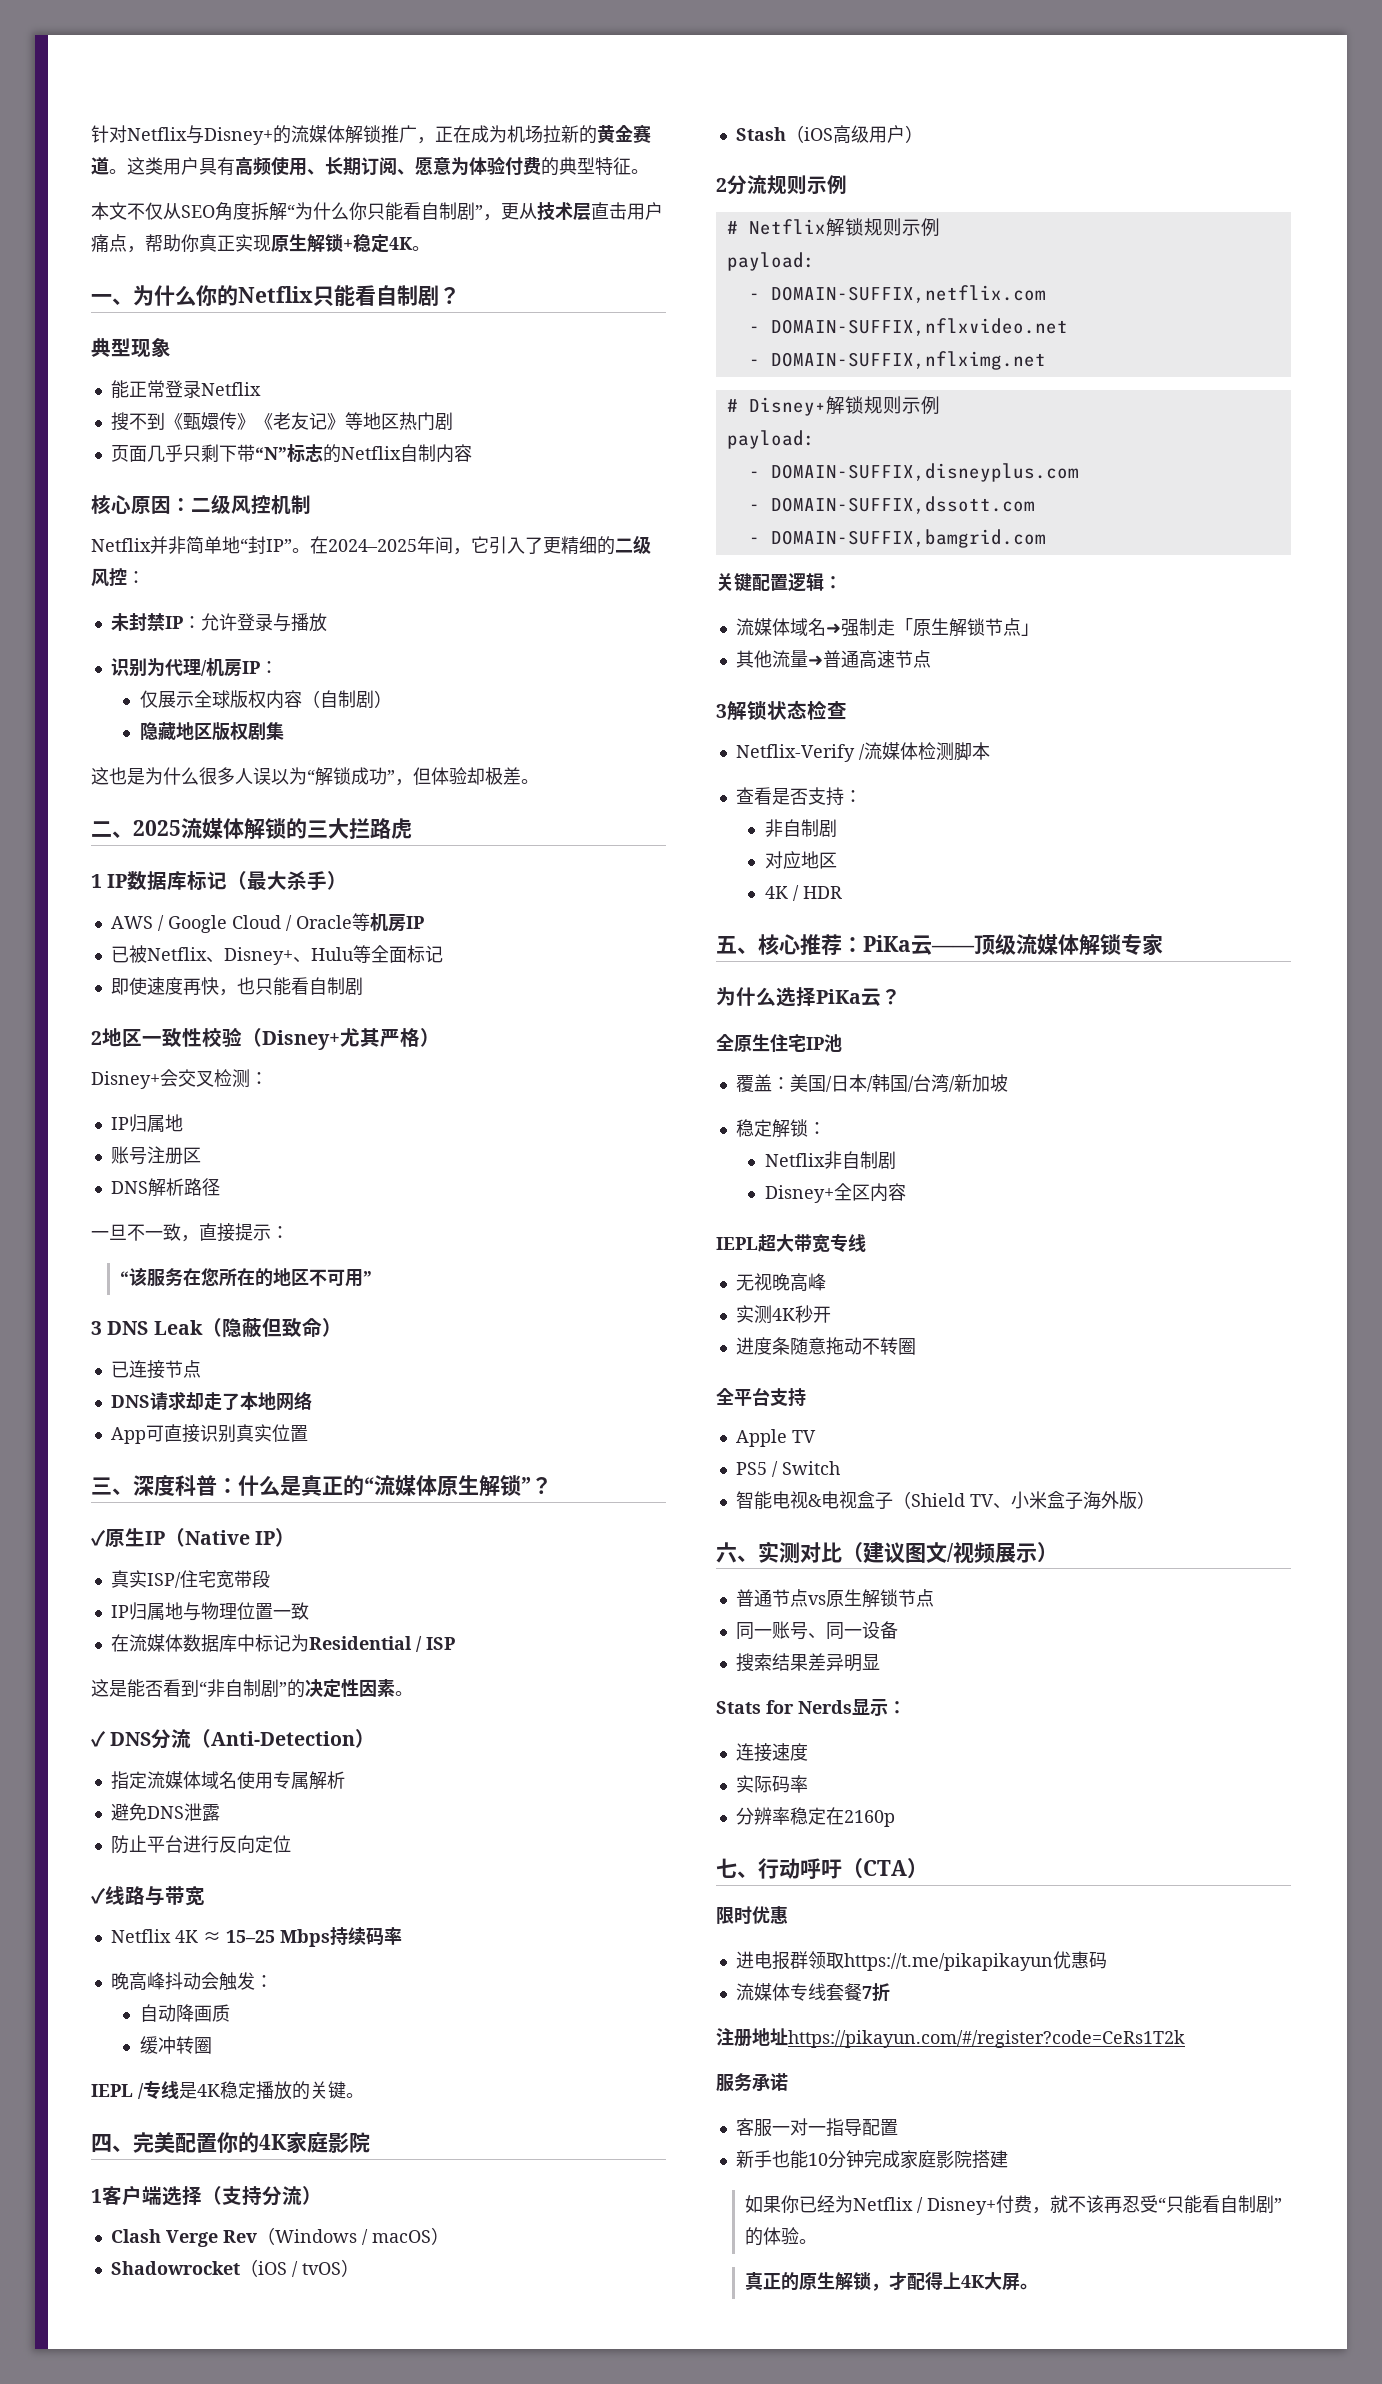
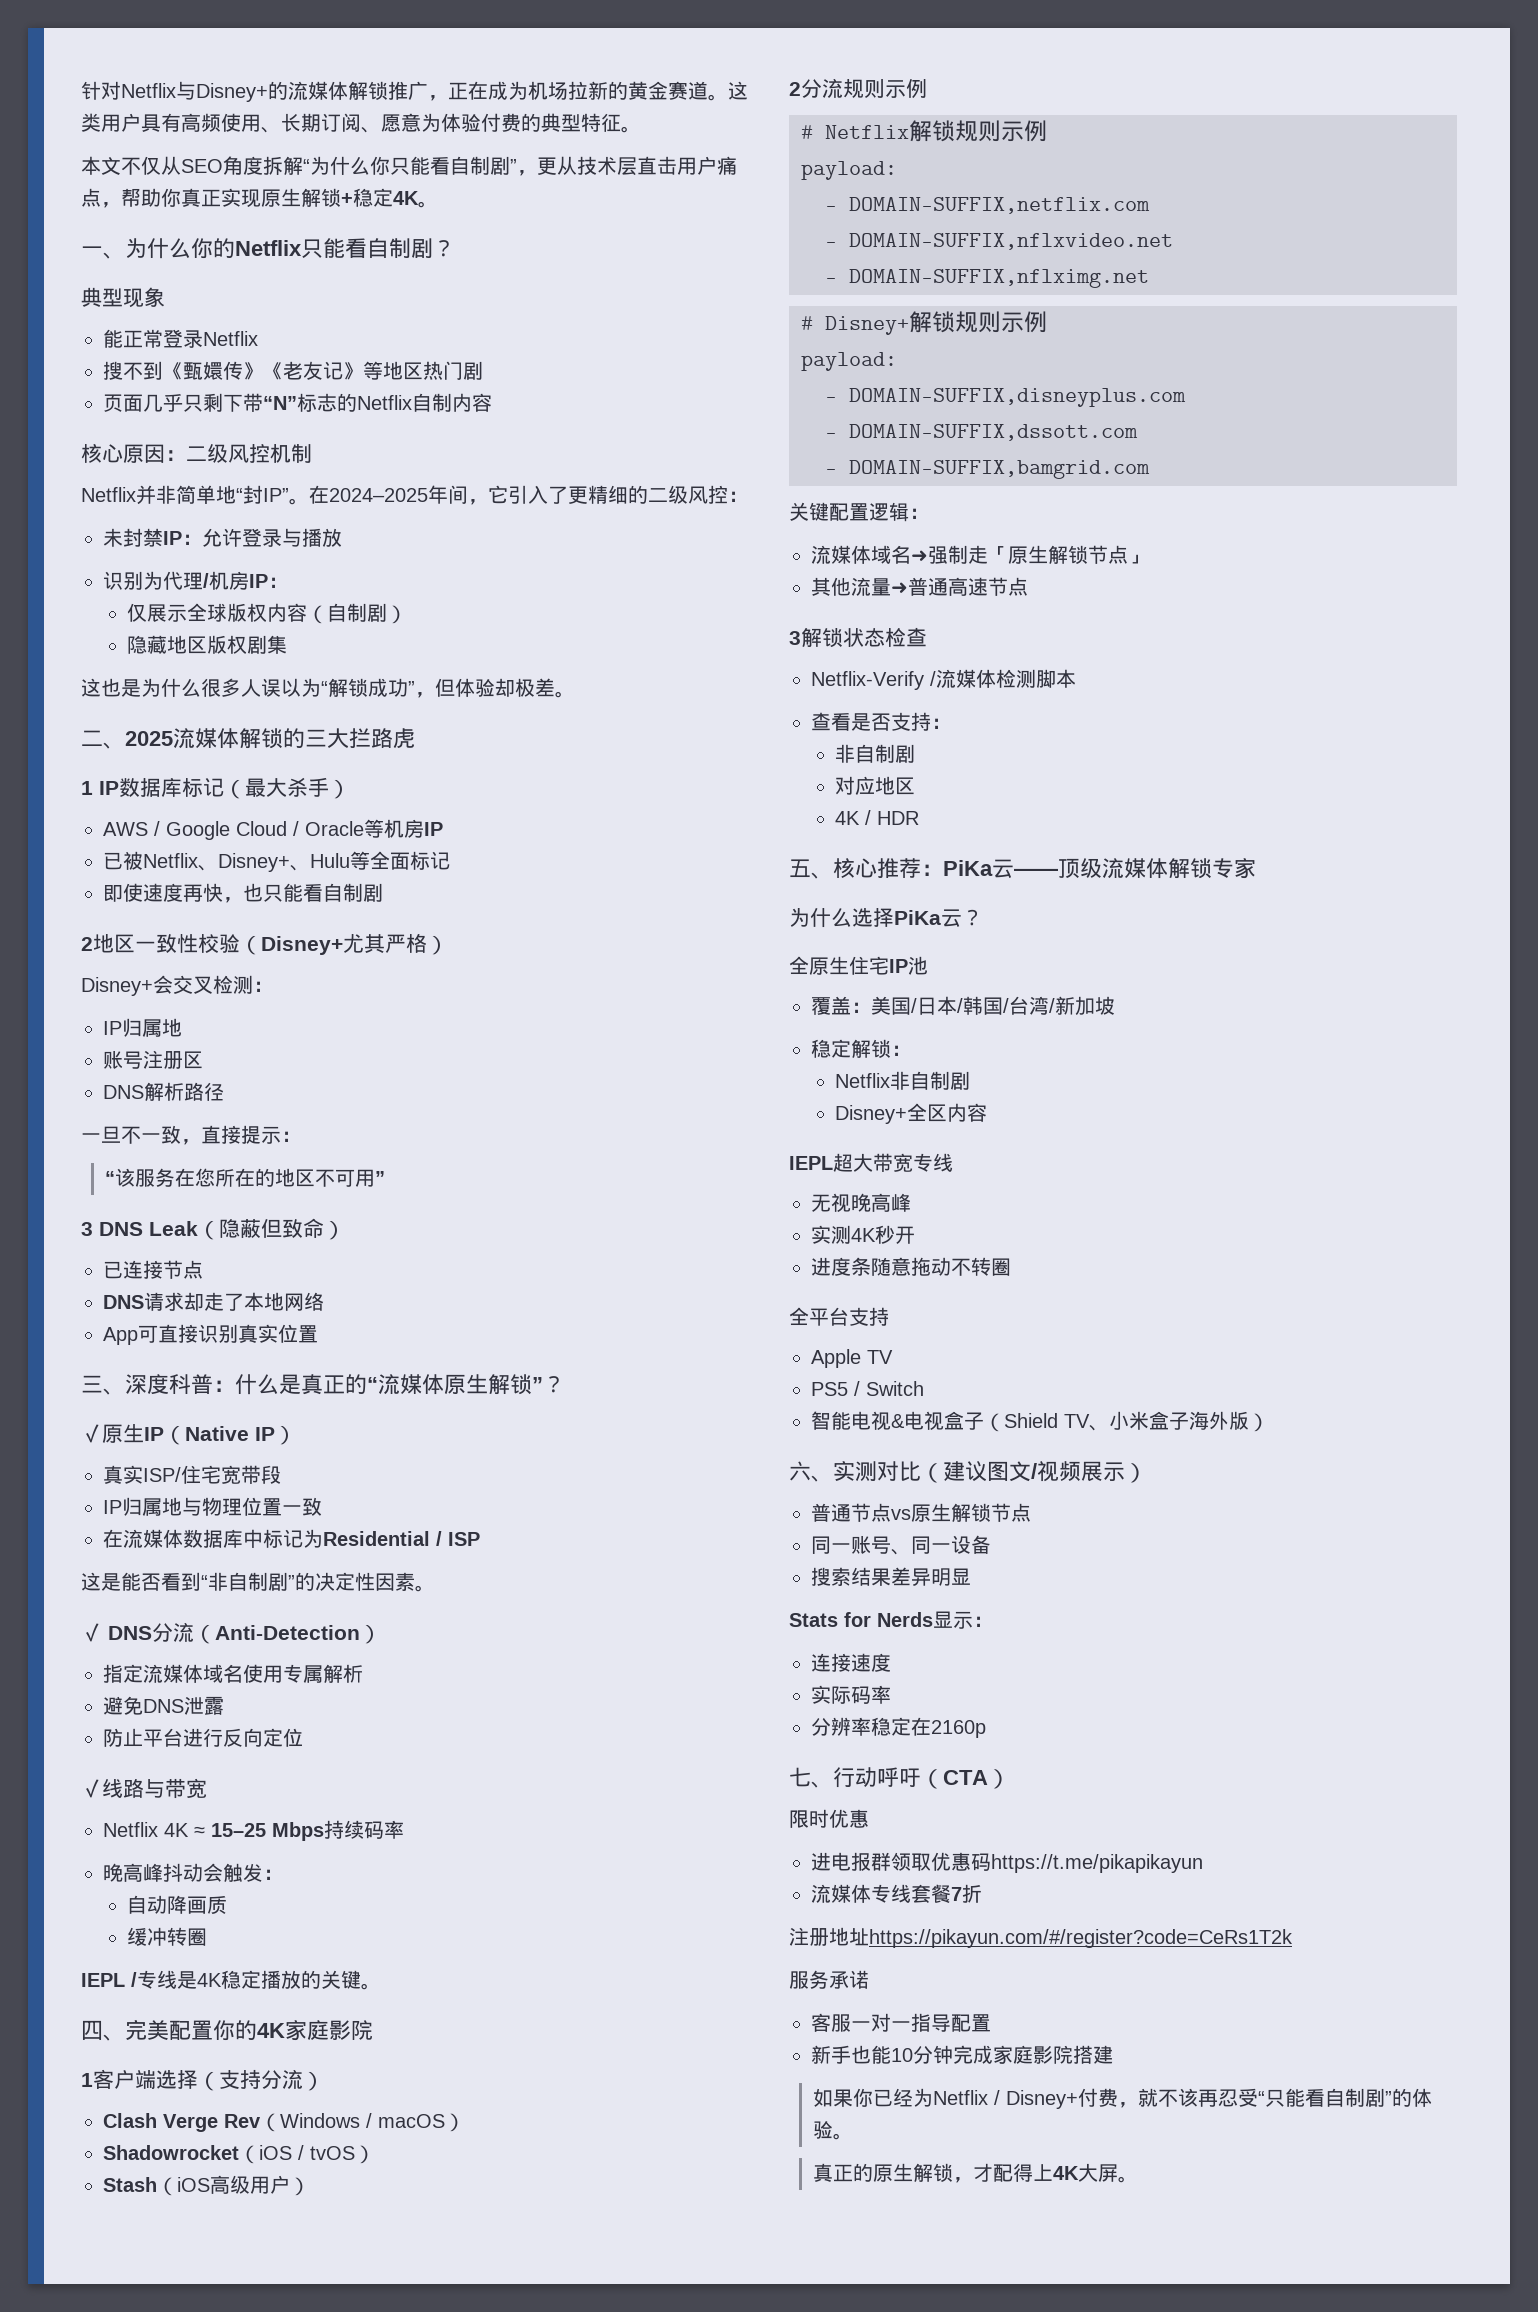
- 进电报群领取https://t.me/pikapikayun优惠码
+ 进电报群领取优惠码https://t.me/pikapikayun

